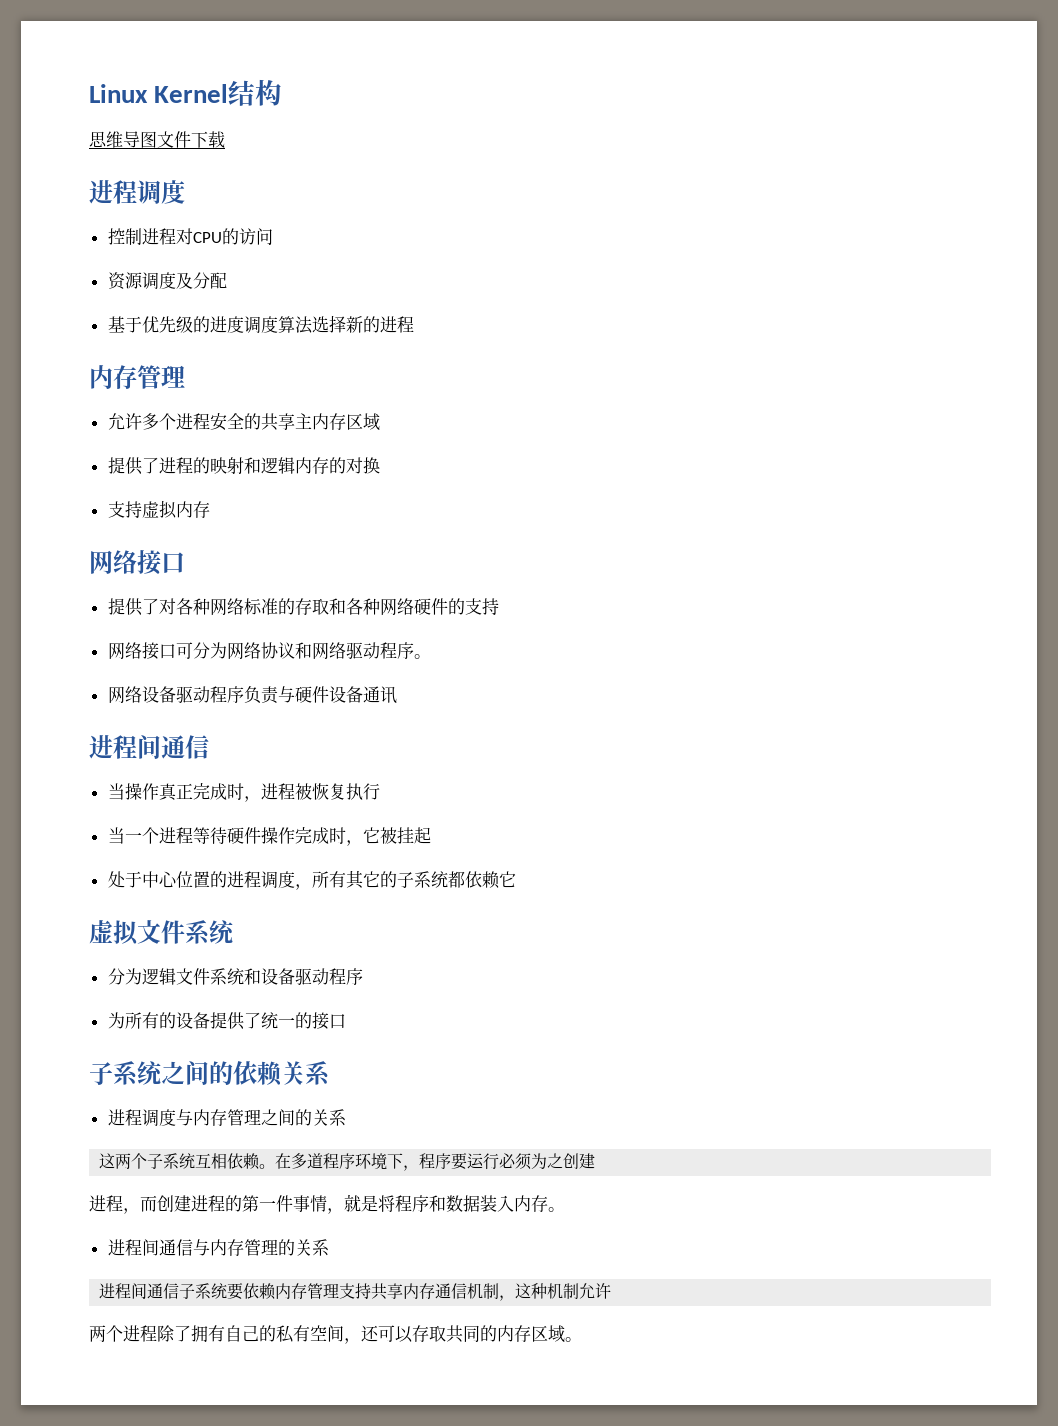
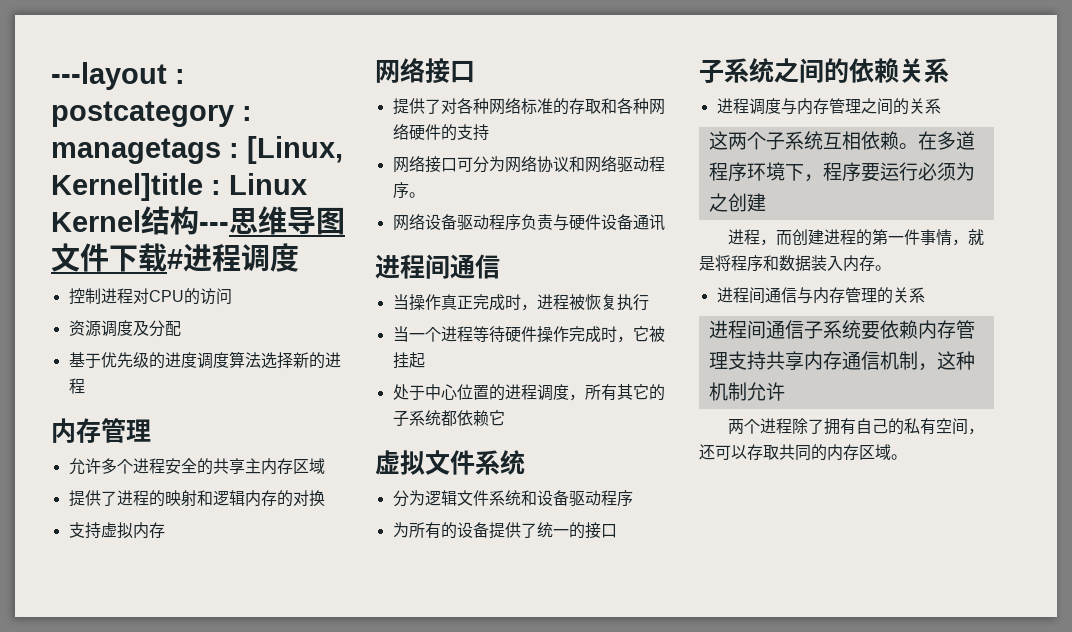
- Linux Kernel结构
- 思维导图文件下载
- 进程调度
+ ---layout : postcategory : managetags : [Linux, Kernel]title : Linux Kernel结构---思维导图文件下载#进程调度

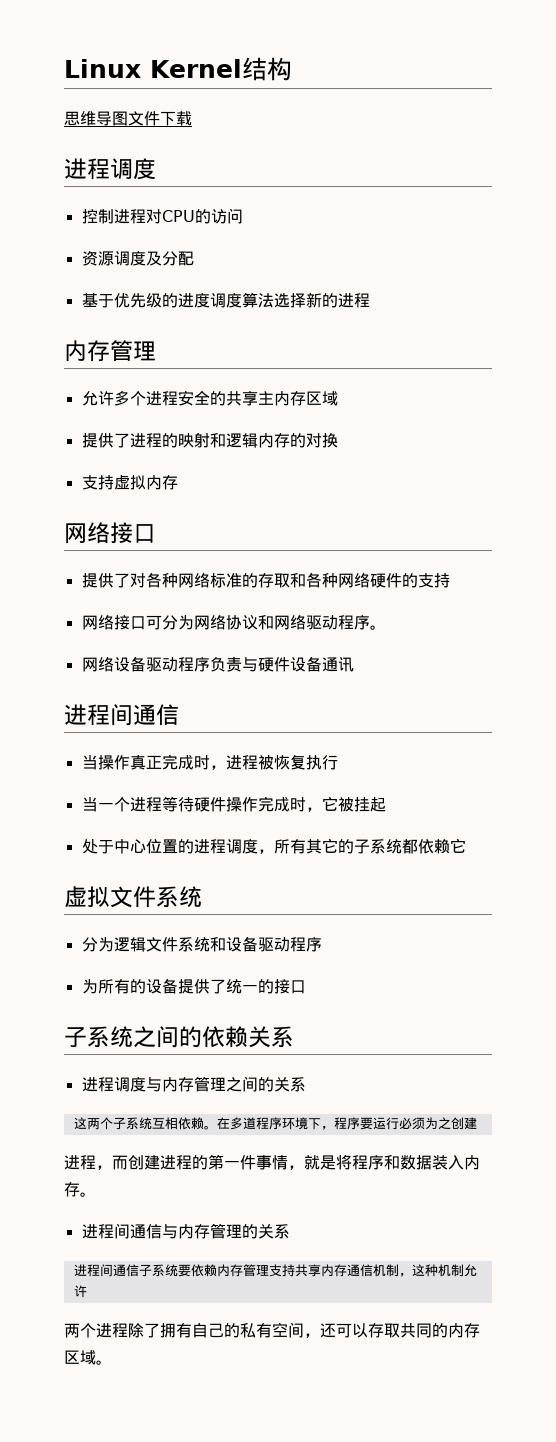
- ---layout : postcategory : managetags : [Linux, Kernel]title : Linux Kernel结构---思维导图文件下载#进程调度
+ Linux Kernel结构
+ 思维导图文件下载
+ 进程调度

